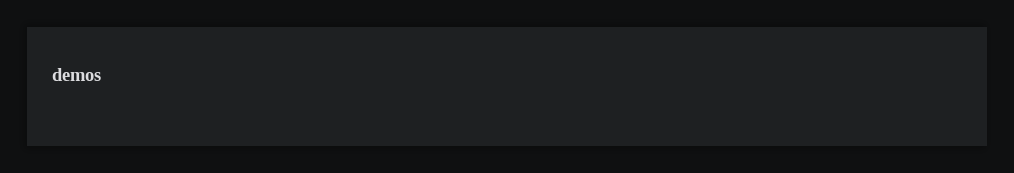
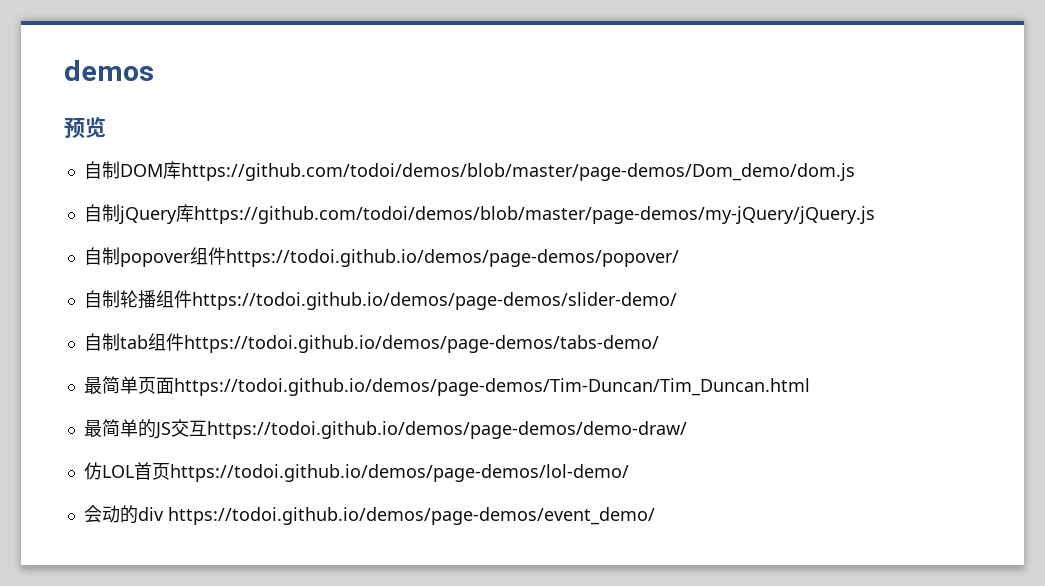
+ 预览
+ 自制DOM库https://github.com/todoi/demos/blob/master/page-demos/Dom_demo/dom.js
+ 自制jQuery库https://github.com/todoi/demos/blob/master/page-demos/my-jQuery/jQuery.js
+ 自制popover组件https://todoi.github.io/demos/page-demos/popover/
+ 自制轮播组件https://todoi.github.io/demos/page-demos/slider-demo/
+ 自制tab组件https://todoi.github.io/demos/page-demos/tabs-demo/
+ 最简单页面https://todoi.github.io/demos/page-demos/Tim-Duncan/Tim_Duncan.html
+ 最简单的JS交互https://todoi.github.io/demos/page-demos/demo-draw/
+ 仿LOL首页https://todoi.github.io/demos/page-demos/lol-demo/
+ 会动的div https://todoi.github.io/demos/page-demos/event_demo/

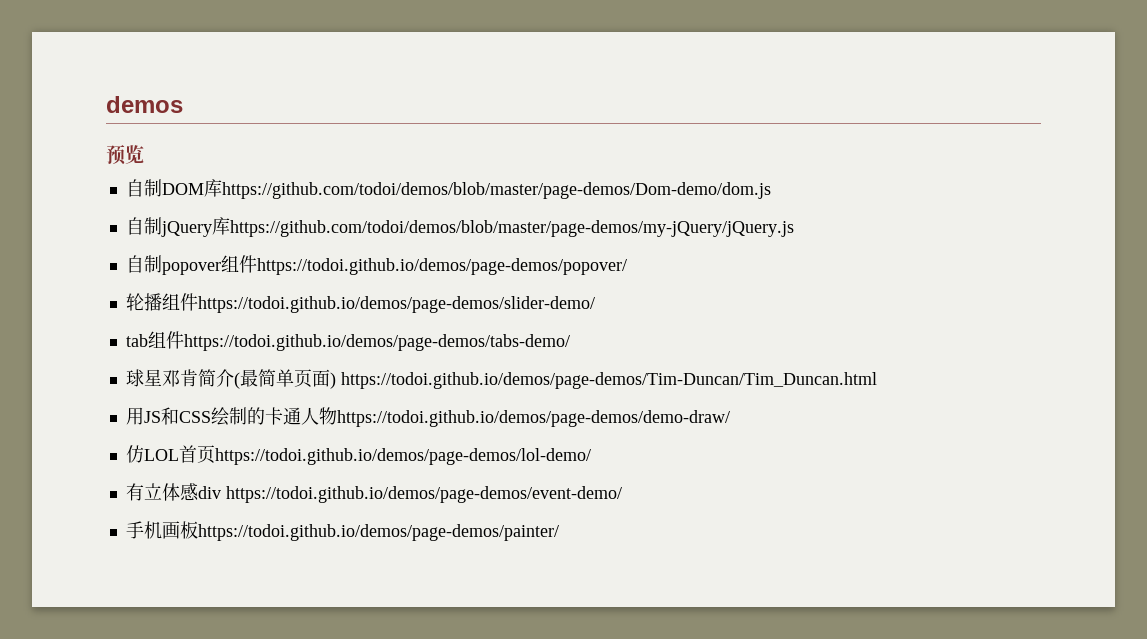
- 自制DOM库https://github.com/todoi/demos/blob/master/page-demos/Dom_demo/dom.js
+ 自制DOM库https://github.com/todoi/demos/blob/master/page-demos/Dom-demo/dom.js
- 自制轮播组件https://todoi.github.io/demos/page-demos/slider-demo/
+ 轮播组件https://todoi.github.io/demos/page-demos/slider-demo/
- 自制tab组件https://todoi.github.io/demos/page-demos/tabs-demo/
+ tab组件https://todoi.github.io/demos/page-demos/tabs-demo/
- 最简单页面https://todoi.github.io/demos/page-demos/Tim-Duncan/Tim_Duncan.html
+ 球星邓肯简介(最简单页面) https://todoi.github.io/demos/page-demos/Tim-Duncan/Tim_Duncan.html
- 最简单的JS交互https://todoi.github.io/demos/page-demos/demo-draw/
+ 用JS和CSS绘制的卡通人物https://todoi.github.io/demos/page-demos/demo-draw/
- 会动的div https://todoi.github.io/demos/page-demos/event_demo/
+ 有立体感div https://todoi.github.io/demos/page-demos/event-demo/
+ 手机画板https://todoi.github.io/demos/page-demos/painter/

